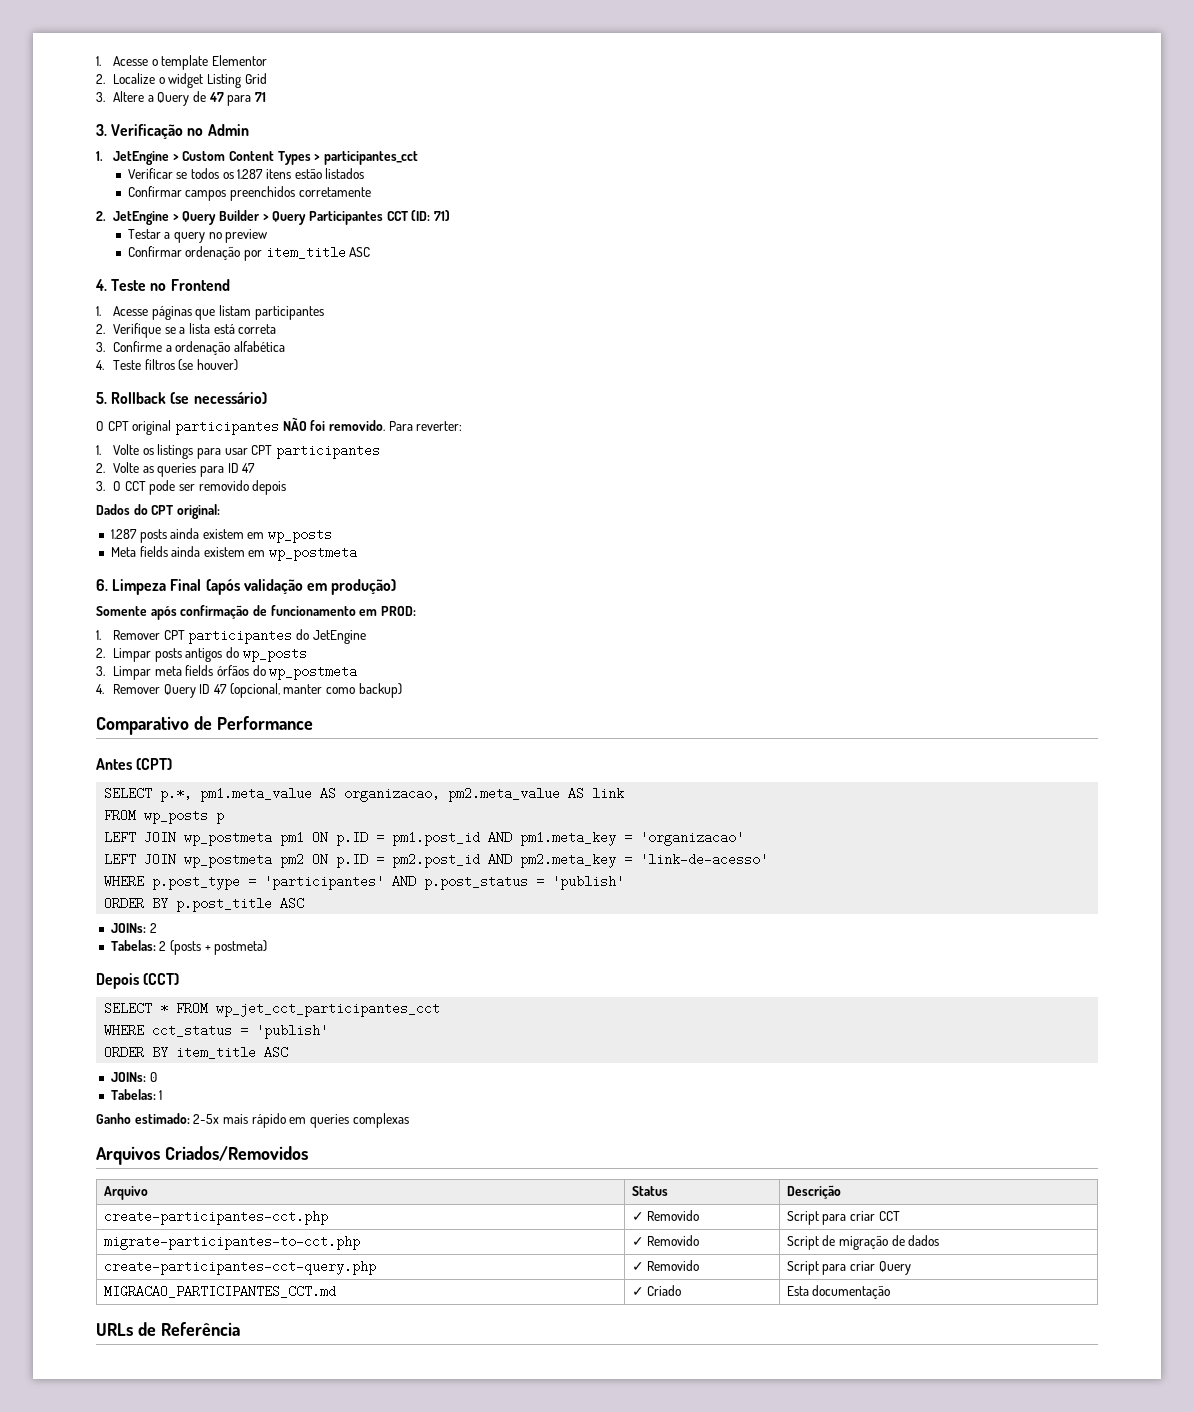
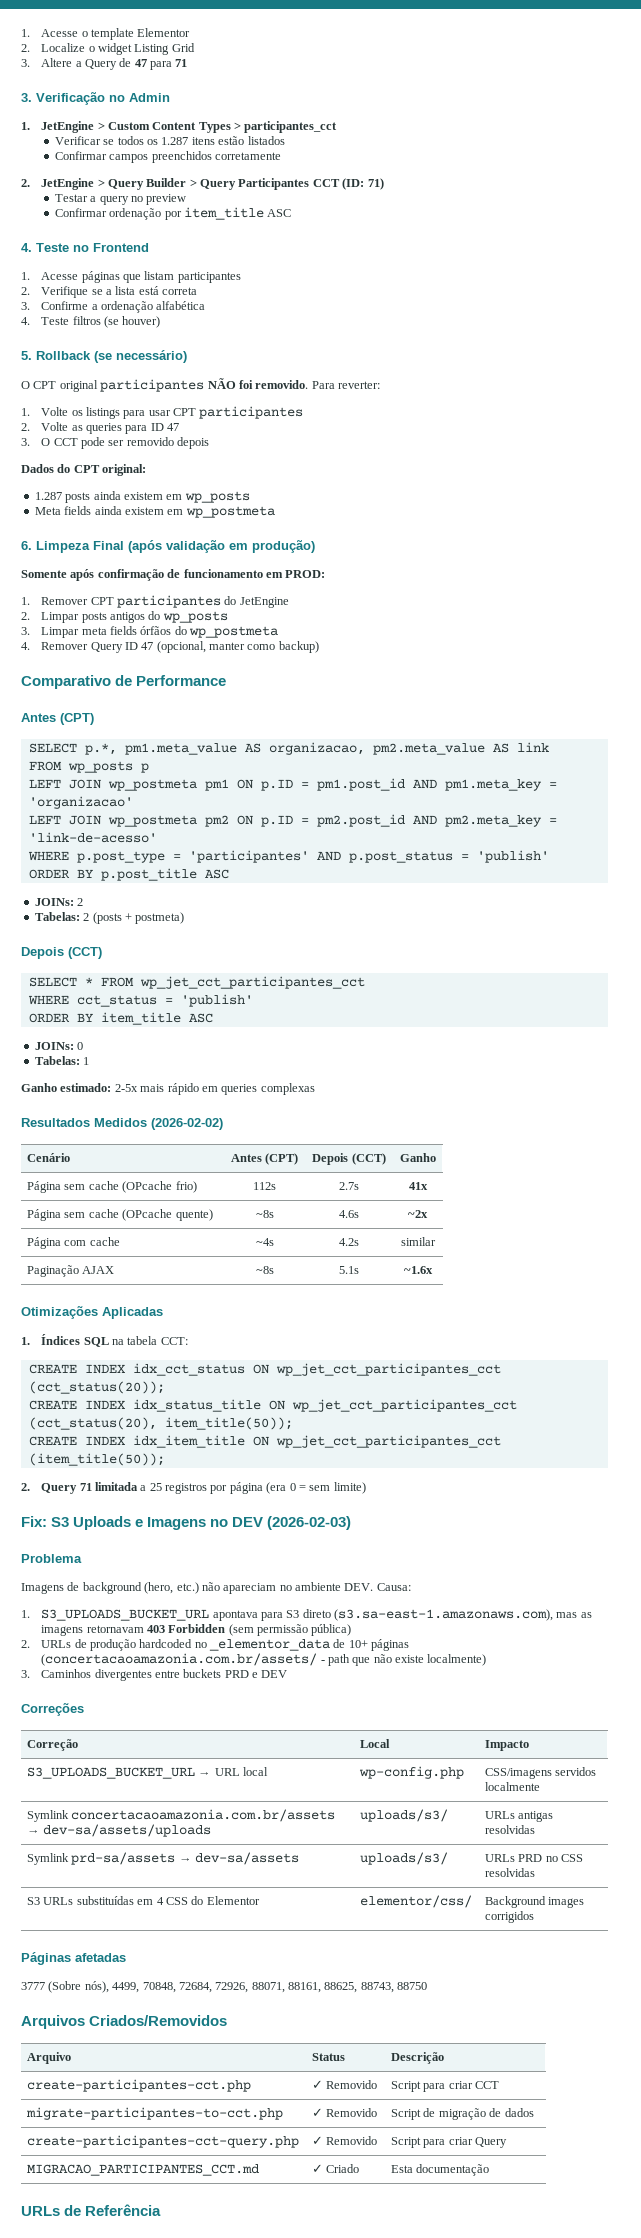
+ Resultados Medidos (2026-02-02)
+ Cenário | Antes (CPT) | Depois (CCT) | Ganho
+ Página sem cache (OPcache frio) | 112s | 2.7s | 41x
+ Página sem cache (OPcache quente) | ~8s | 4.6s | ~2x
+ Página com cache | ~4s | 4.2s | similar
+ Paginação AJAX | ~8s | 5.1s | ~1.6x
+ Otimizações Aplicadas
+ 1. Índices SQL na tabela CCT:
+ CREATE INDEX idx_cct_status ON wp_jet_cct_participantes_cct (cct_status(20));
+ CREATE INDEX idx_status_title ON wp_jet_cct_participantes_cct (cct_status(20), item_title(50));
+ CREATE INDEX idx_item_title ON wp_jet_cct_participantes_cct (item_title(50));
+ 2. Query 71 limitada a 25 registros por página (era 0 = sem limite)
+ Fix: S3 Uploads e Imagens no DEV (2026-02-03)
+ Problema
+ Imagens de background (hero, etc.) não apareciam no ambiente DEV. Causa:
+ 1. S3_UPLOADS_BUCKET_URL apontava para S3 direto (s3.sa-east-1.amazonaws.com), mas as imagens retornavam 403 Forbidden (sem permissão pública)
+ 2. URLs de produção hardcoded no _elementor_data de 10+ páginas (concertacaoamazonia.com.br/assets/ - path que não existe localmente)
+ 3. Caminhos divergentes entre buckets PRD e DEV
+ Correções
+ Correção | Local | Impacto
+ S3_UPLOADS_BUCKET_URL → URL local | wp-config.php | CSS/imagens servidos localmente
+ Symlink concertacaoamazonia.com.br/assets → dev-sa/assets/uploads | uploads/s3/ | URLs antigas resolvidas
+ Symlink prd-sa/assets → dev-sa/assets | uploads/s3/ | URLs PRD no CSS resolvidas
+ S3 URLs substituídas em 4 CSS do Elementor | elementor/css/ | Background images corrigidos
+ Páginas afetadas
+ 3777 (Sobre nós), 4499, 70848, 72684, 72926, 88071, 88161, 88625, 88743, 88750

